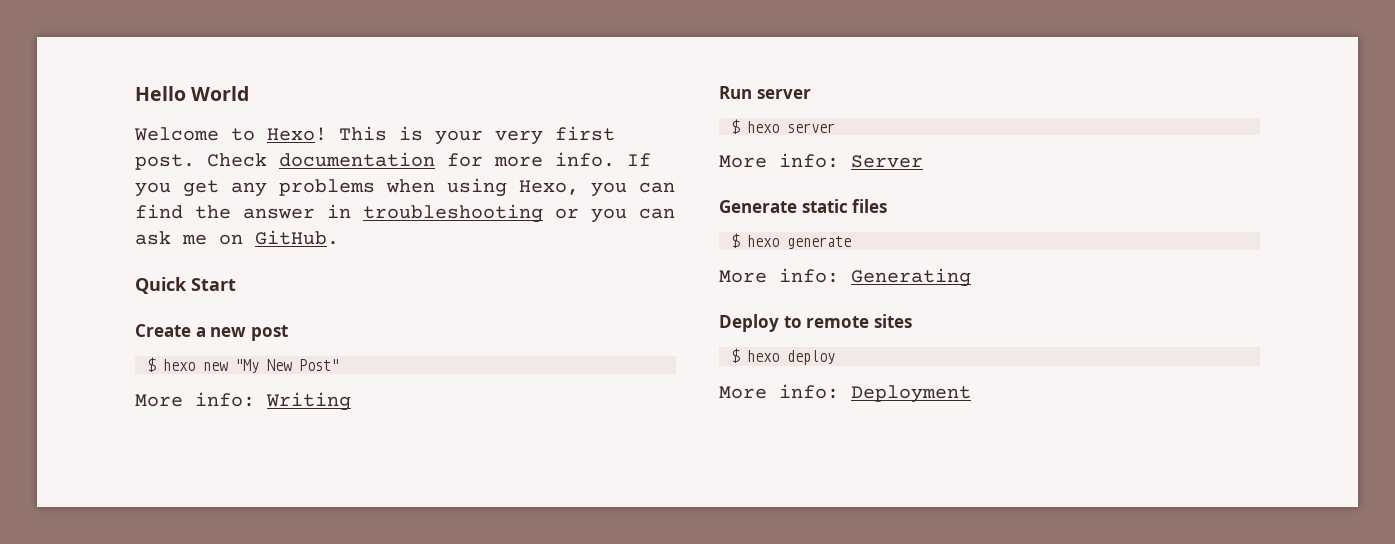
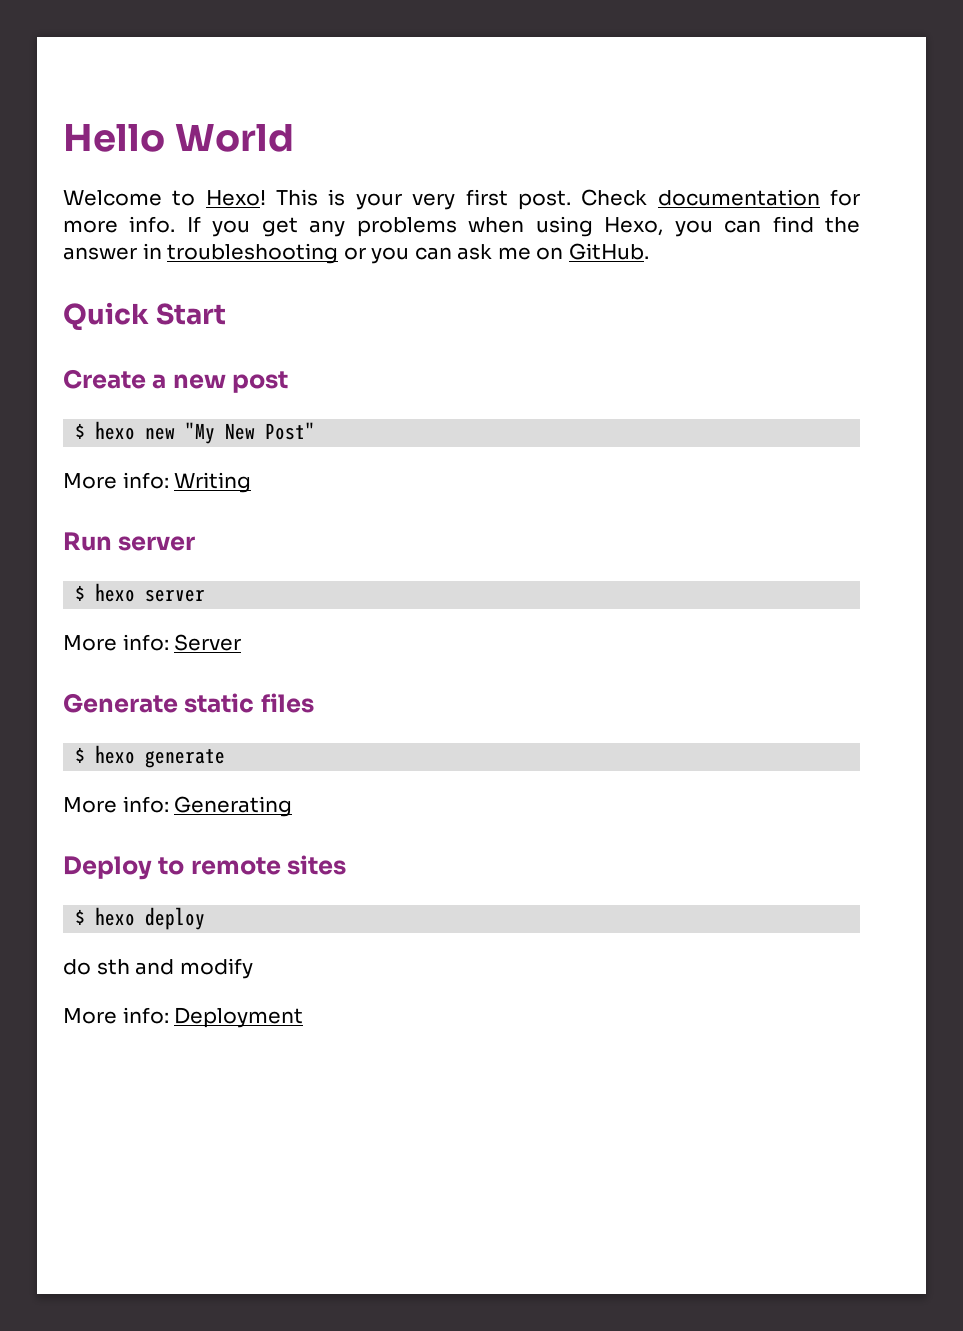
+ do sth and modify

